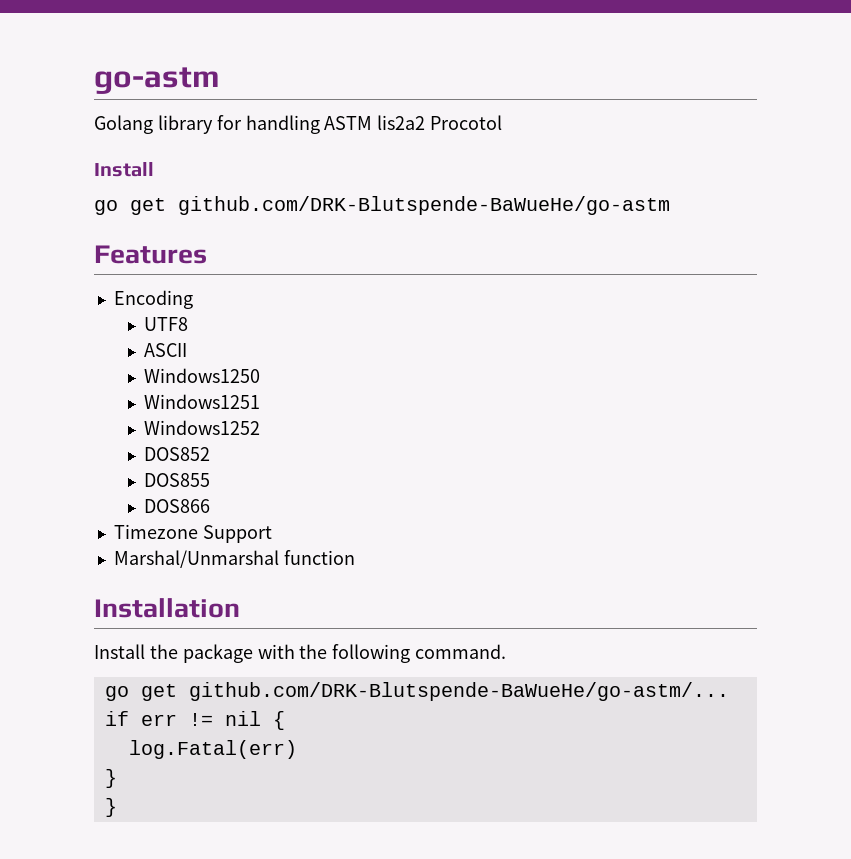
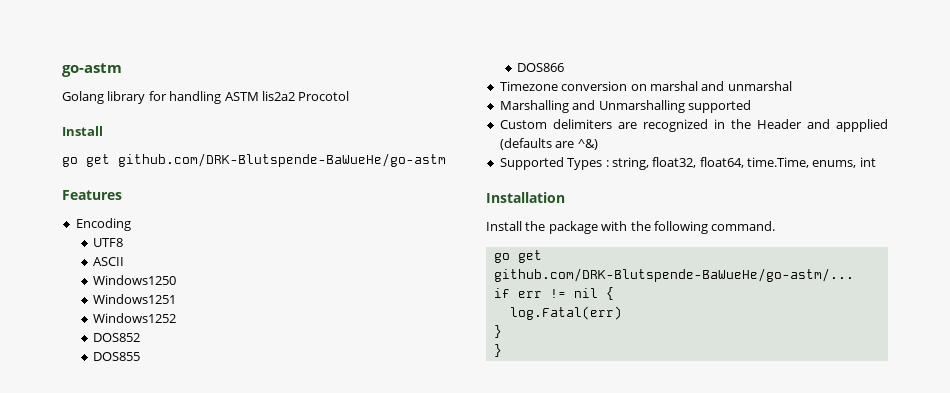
- Timezone Support
- Marshal/Unmarshal function
+ Timezone conversion on marshal and unmarshal
+ Marshalling and Unmarshalling supported
+ Custom delimiters are recognized in the Header and appplied (defaults are ^&)
+ Supported Types : string, float32, float64, time.Time, enums, int

